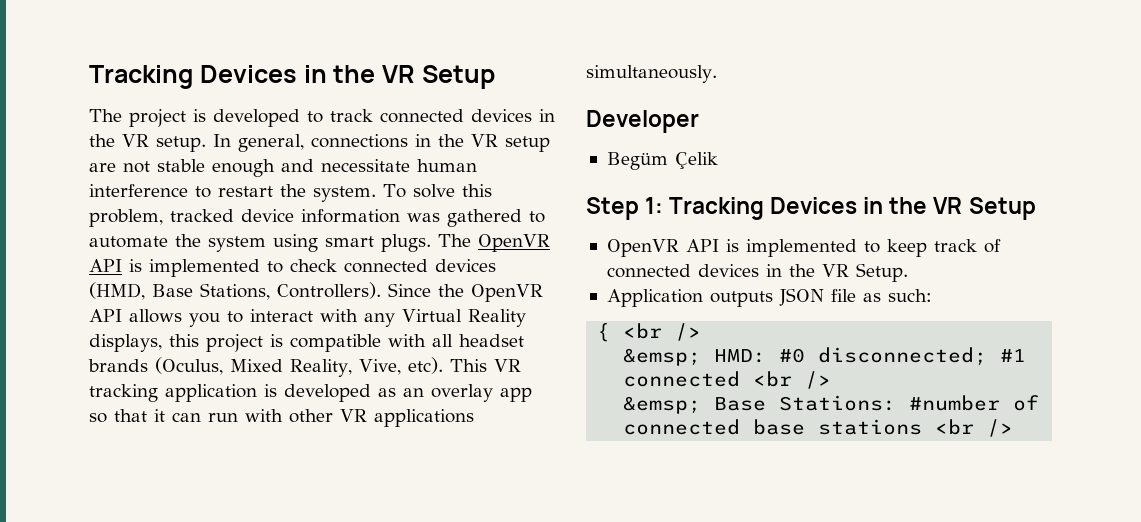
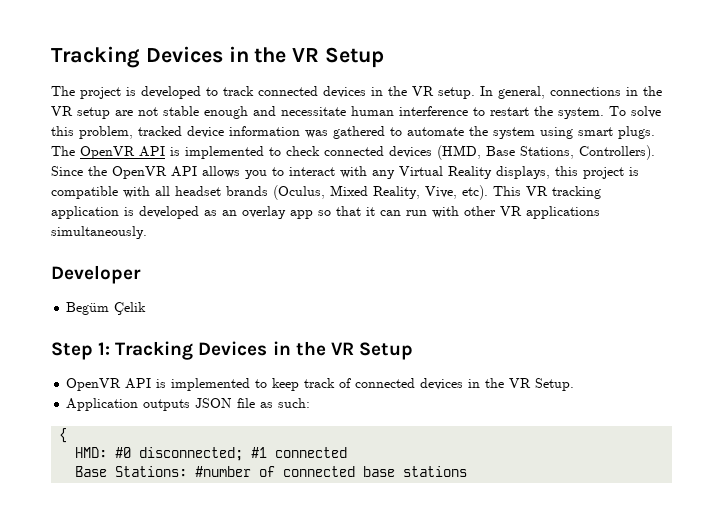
- { <br />
- &emsp; HMD: #0 disconnected; #1 connected <br />
- &emsp; Base Stations: #number of connected base stations <br />
+ {
+ HMD: #0 disconnected; #1 connected
+ Base Stations: #number of connected base stations

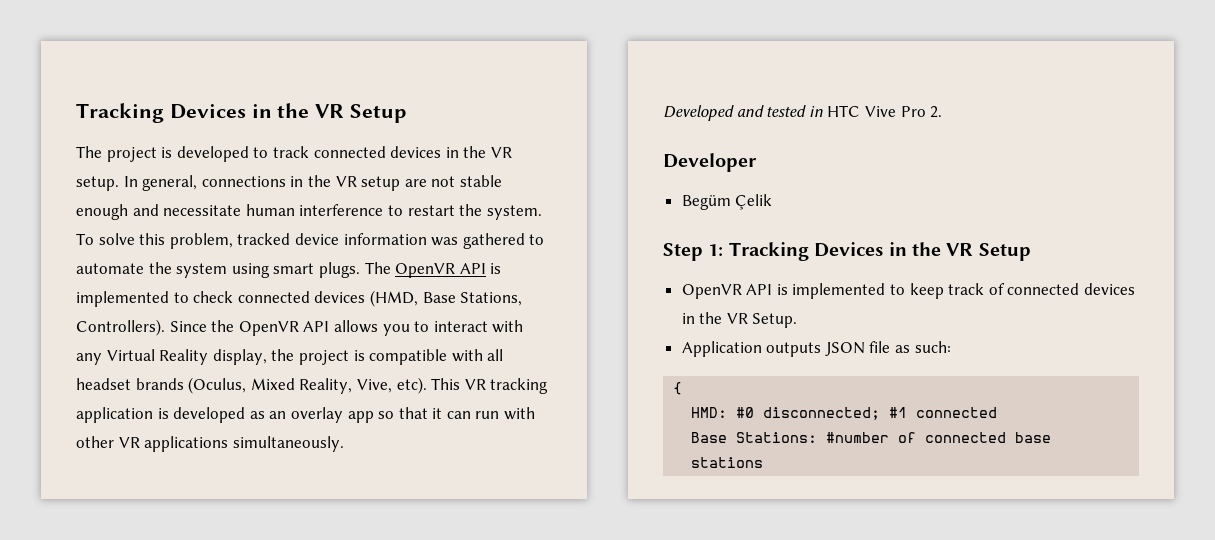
- Since the OpenVR API allows you to interact with any Virtual Reality displays, this project is compatible with all headset brands (Oculus, Mixed Reality, Vive, etc).
+ Since the OpenVR API allows you to interact with any Virtual Reality display, the project is compatible with all headset brands (Oculus, Mixed Reality, Vive, etc).
+ Developed and tested in HTC Vive Pro 2.

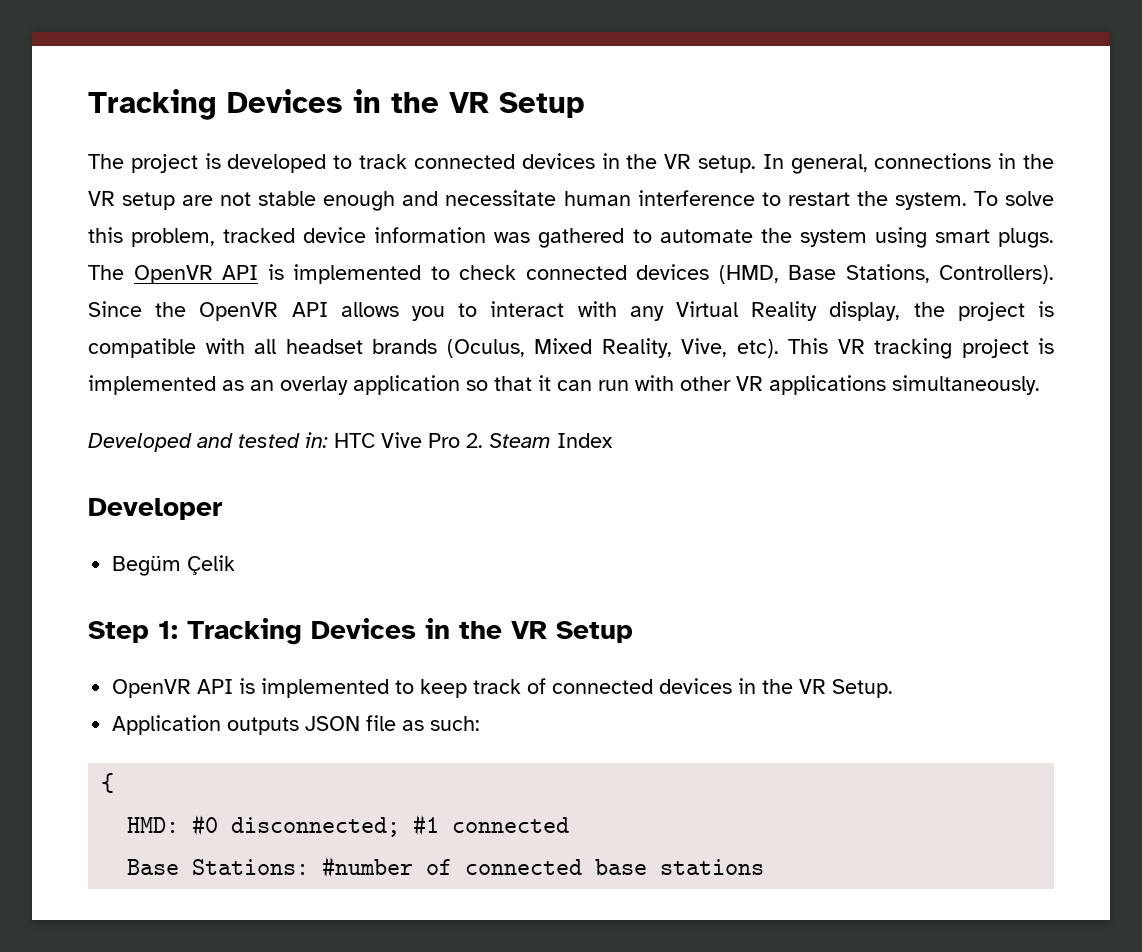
- This VR tracking application is developed as an overlay app so that it can run with other VR applications simultaneously.
+ This VR tracking project is implemented as an overlay application so that it can run with other VR applications simultaneously.
- Developed and tested in HTC Vive Pro 2.
+ Developed and tested in: HTC Vive Pro 2. Steam Index

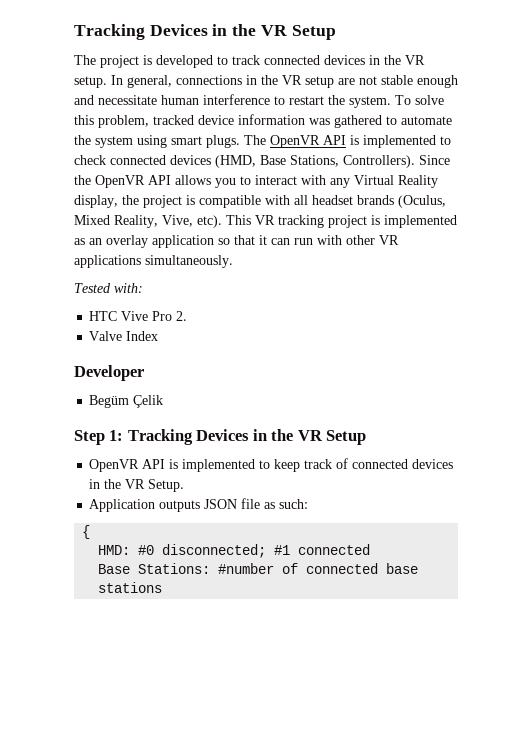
- Developed and tested in: HTC Vive Pro 2. Steam Index
+ Tested with:
+ HTC Vive Pro 2.
+ Valve Index

